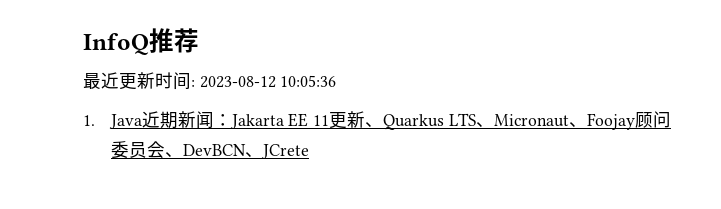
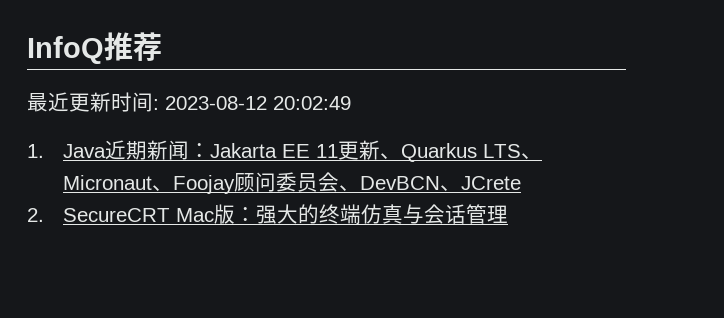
- 最近更新时间: 2023-08-12 10:05:36
+ 最近更新时间: 2023-08-12 20:02:49
+ 2. SecureCRT Mac版：强大的终端仿真与会话管理

